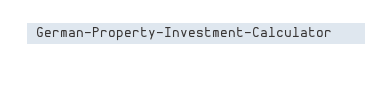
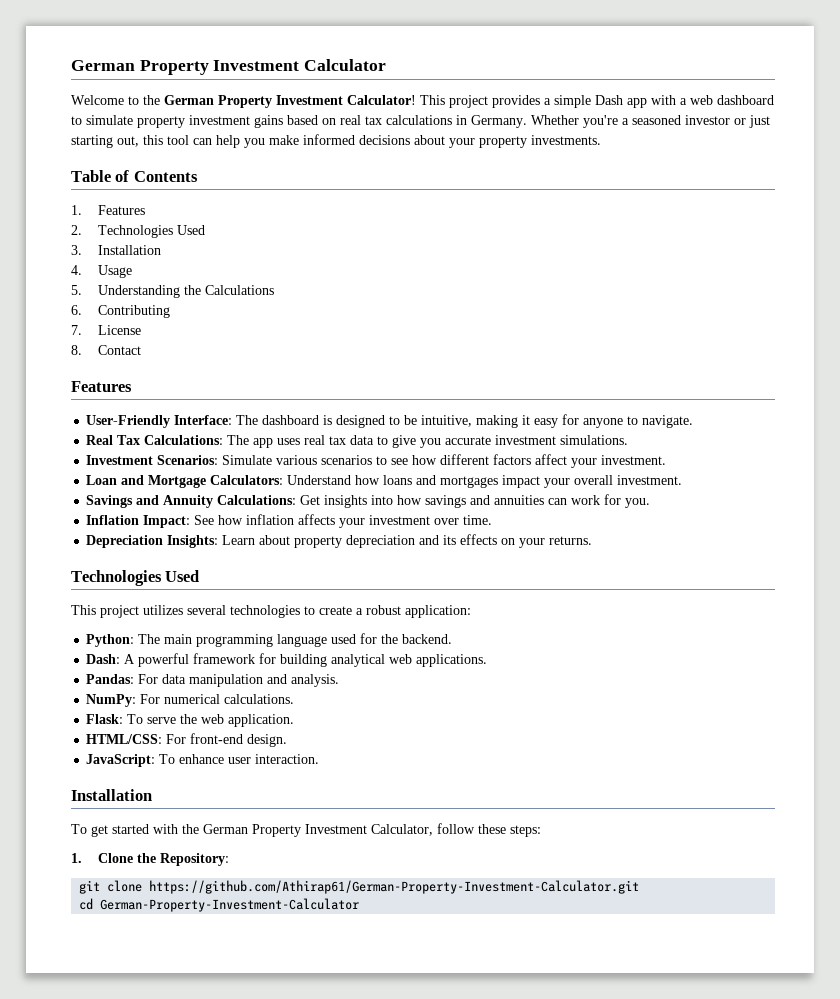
- German-Property-Investment-Calculator
+ German Property Investment Calculator
+ Welcome to the German Property Investment Calculator! This project provides a simple Dash app with a web dashboard to simulate property investment gains based on real tax calculations in Germany. Whether you're a seasoned investor or just starting out, this tool can help you make informed decisions about your property investments.
+ Table of Contents
+ 1. Features
+ 2. Technologies Used
+ 3. Installation
+ 4. Usage
+ 5. Understanding the Calculations
+ 6. Contributing
+ 7. License
+ 8. Contact
+ Features
+ User-Friendly Interface: The dashboard is designed to be intuitive, making it easy for anyone to navigate.
+ Real Tax Calculations: The app uses real tax data to give you accurate investment simulations.
+ Investment Scenarios: Simulate various scenarios to see how different factors affect your investment.
+ Loan and Mortgage Calculators: Understand how loans and mortgages impact your overall investment.
+ Savings and Annuity Calculations: Get insights into how savings and annuities can work for you.
+ Inflation Impact: See how inflation affects your investment over time.
+ Depreciation Insights: Learn about property depreciation and its effects on your returns.
+ Technologies Used
+ This project utilizes several technologies to create a robust application:
+ Python: The main programming language used for the backend.
+ Dash: A powerful framework for building analytical web applications.
+ Pandas: For data manipulation and analysis.
+ NumPy: For numerical calculations.
+ Flask: To serve the web application.
+ HTML/CSS: For front-end design.
+ JavaScript: To enhance user interaction.
+ Installation
+ To get started with the German Property Investment Calculator, follow these steps:
+ 1. Clone the Repository:
+ git clone https://github.com/Athirap61/German-Property-Investment-Calculator.git
+ cd German-Property-Investment-Calculator

